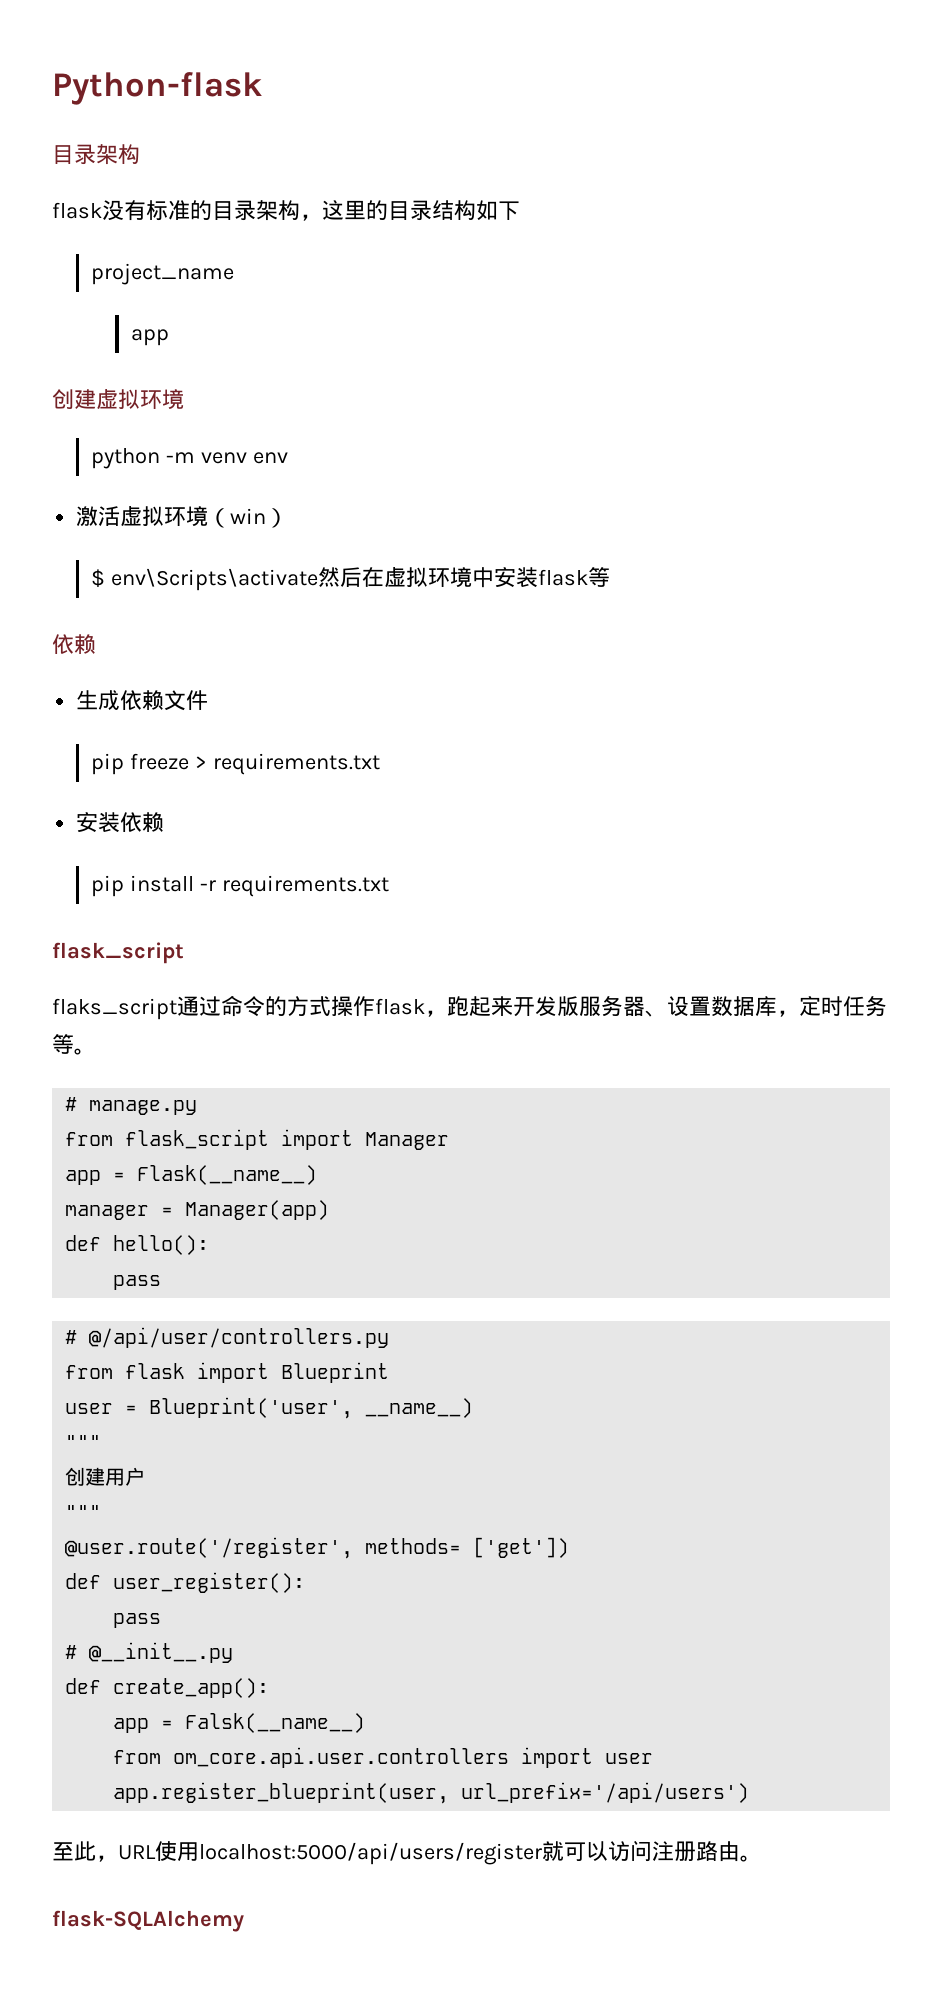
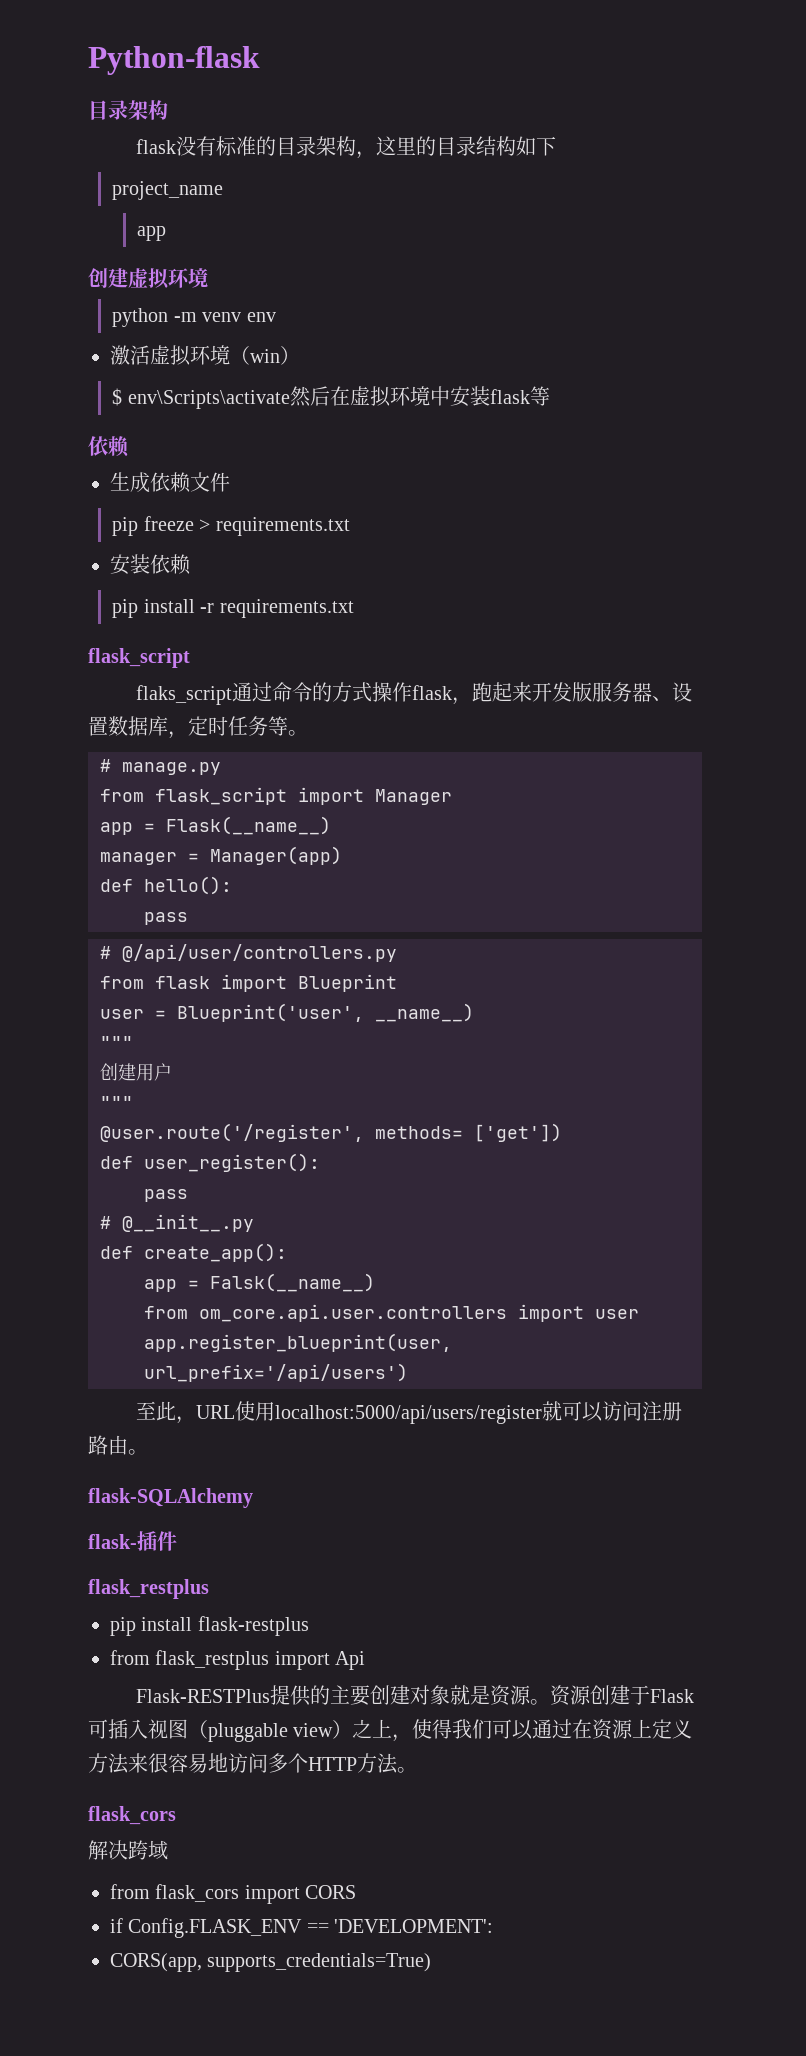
+ flask-插件
+ flask_restplus
+ pip install flask-restplus
+ from flask_restplus import Api
+ Flask-RESTPlus提供的主要创建对象就是资源。资源创建于Flask可插入视图（pluggable view）之上，使得我们可以通过在资源上定义方法来很容易地访问多个HTTP方法。
+ flask_cors
+ 解决跨域
+ from flask_cors import CORS
+ if Config.FLASK_ENV == 'DEVELOPMENT':
+ CORS(app, supports_credentials=True)

